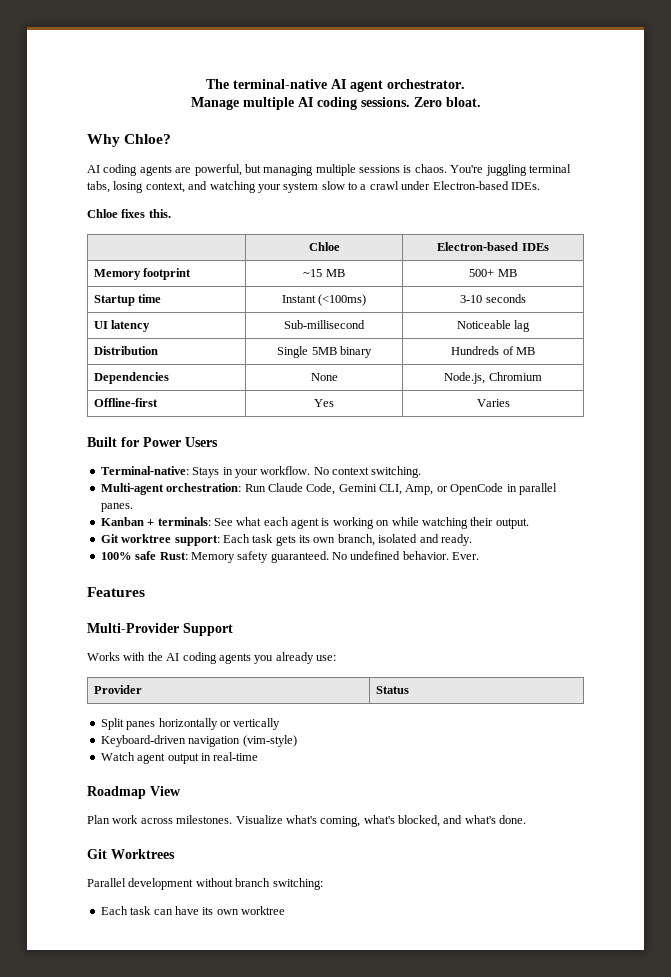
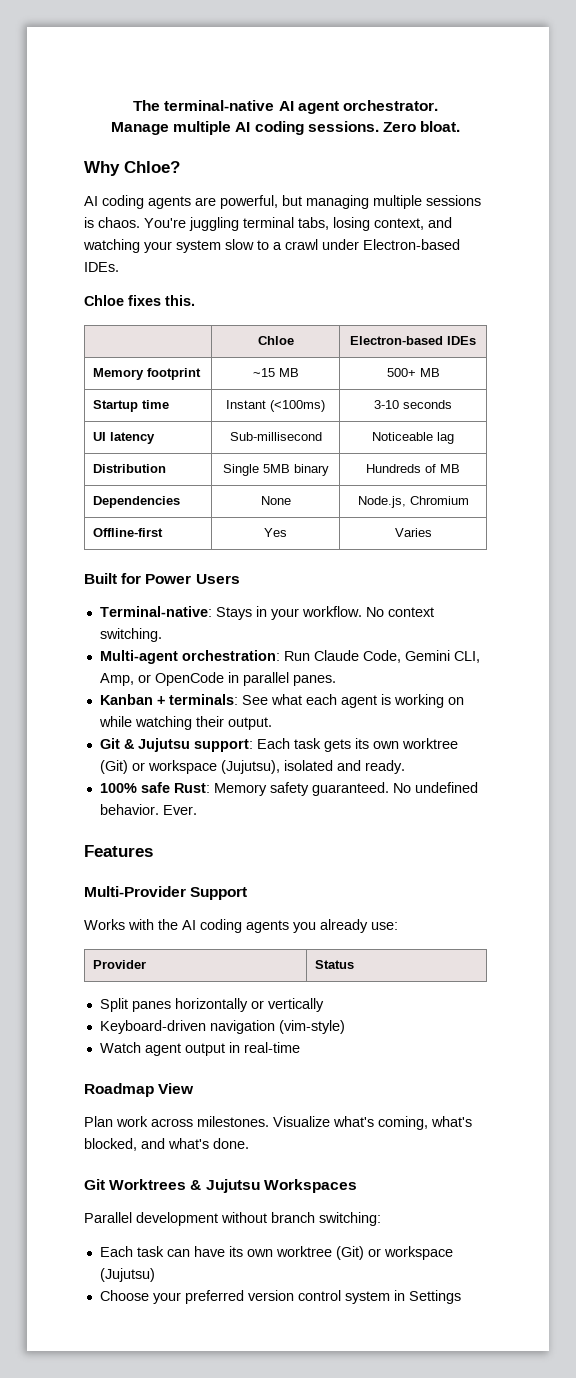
- Git worktree support: Each task gets its own branch, isolated and ready.
+ Git & Jujutsu support: Each task gets its own worktree (Git) or workspace (Jujutsu), isolated and ready.
- Git Worktrees
+ Git Worktrees & Jujutsu Workspaces
- Each task can have its own worktree
+ Each task can have its own worktree (Git) or workspace (Jujutsu)
+ Choose your preferred version control system in Settings

